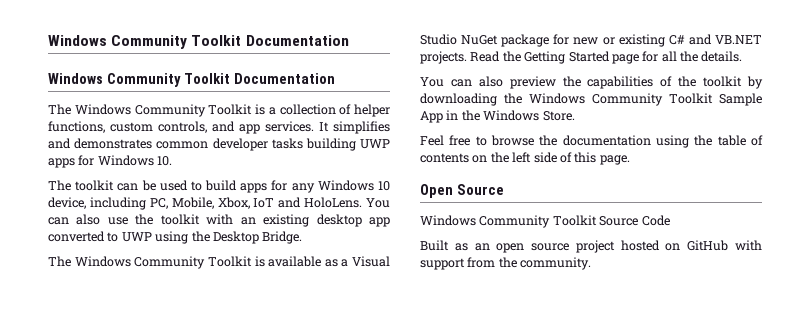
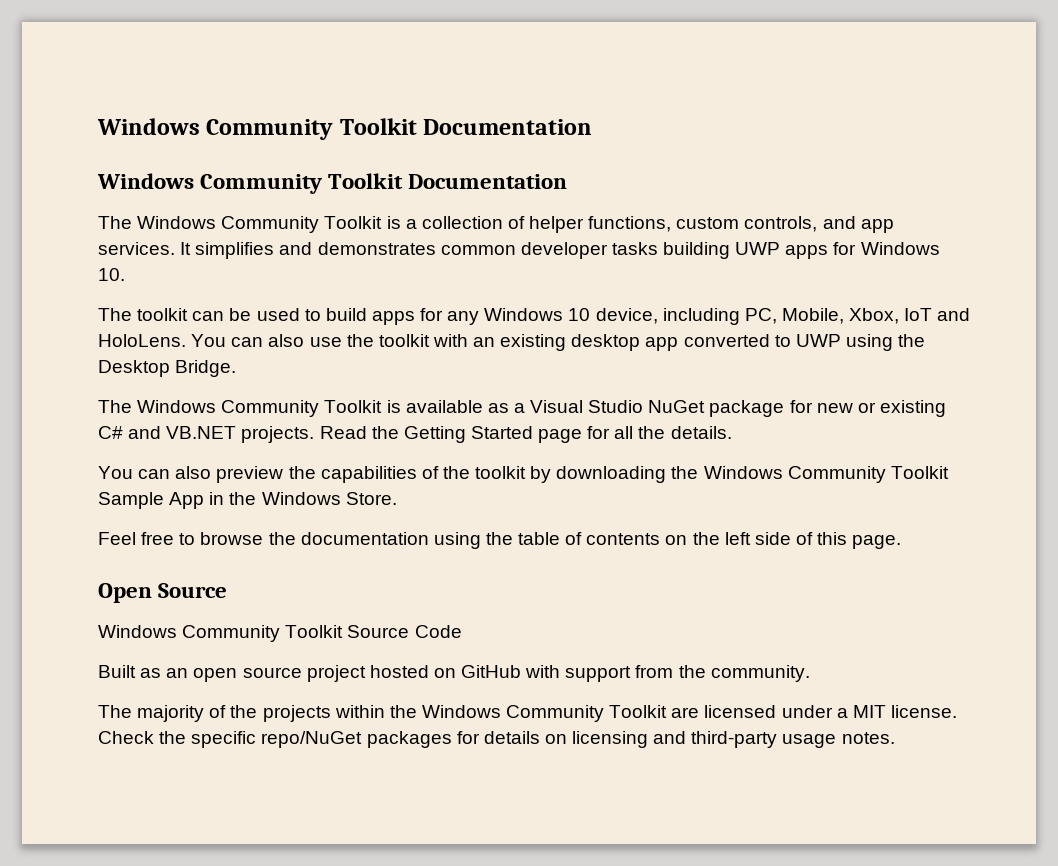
+ The majority of the projects within the Windows Community Toolkit are licensed under a MIT license. Check the specific repo/NuGet packages for details on licensing and third-party usage notes.

